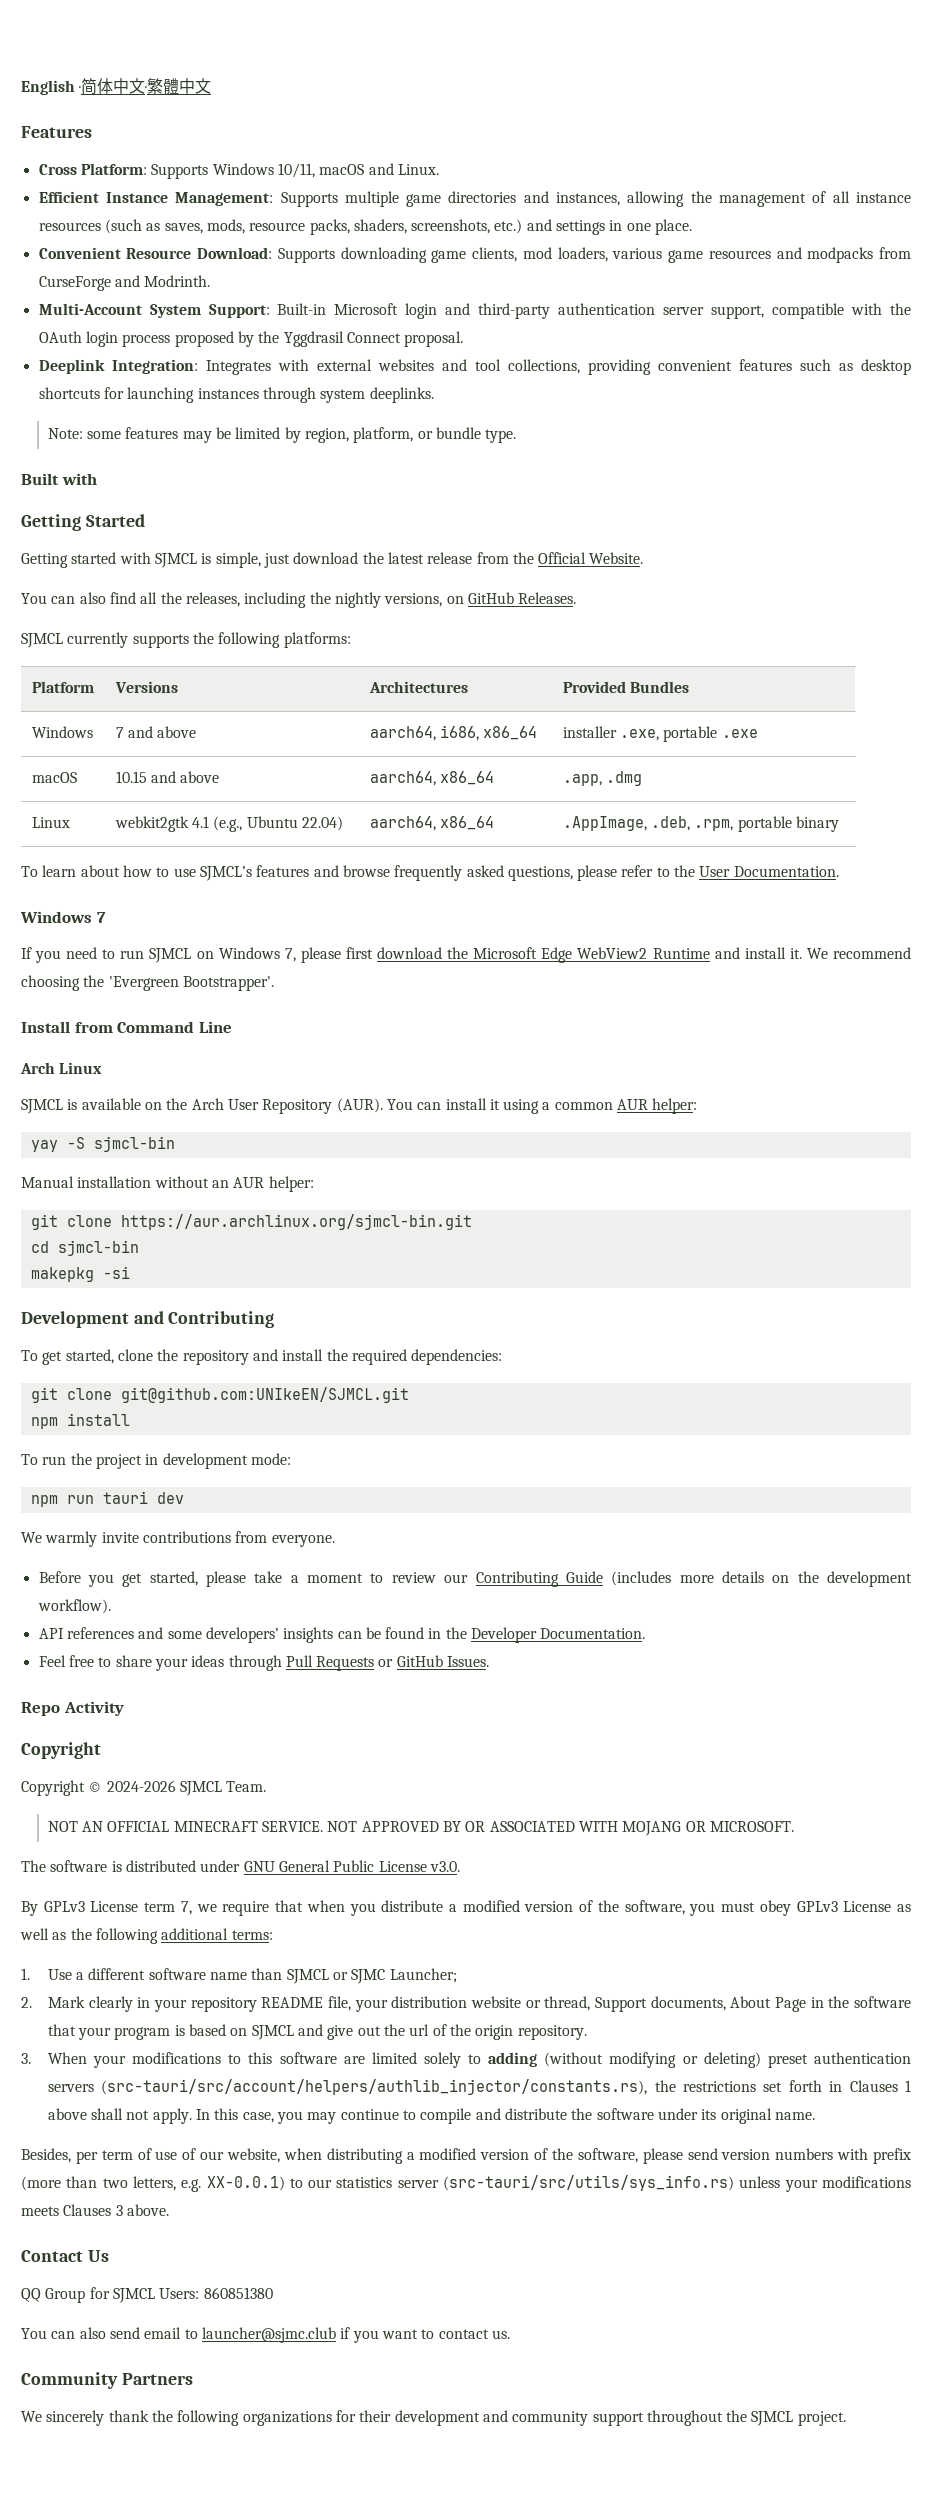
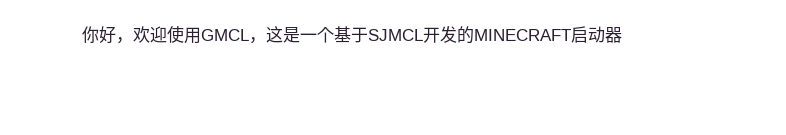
- English ·简体中文·繁體中文
- Features
- Cross Platform: Supports Windows 10/11, macOS and Linux.
- Efficient Instance Management: Supports multiple game directories and instances, allowing the management of all instance resources (such as saves, mods, resource packs, shaders, screenshots, etc.) and settings in one place.
- Convenient Resource Download: Supports downloading game clients, mod loaders, various game resources and modpacks from CurseForge and Modrinth.
- Multi-Account System Support: Built-in Microsoft login and third-party authentication server support, compatible with the OAuth login process proposed by the Yggdrasil Connect proposal.
- Deeplink Integration: Integrates with external websites and tool collections, providing convenient features such as desktop shortcuts for launching instances through system deeplinks.
- Note: some features may be limited by region, platform, or bundle type.
- Built with
- Getting Started
- Getting started with SJMCL is simple, just download the latest release from the Official Website.
- You can also find all the releases, including the nightly versions, on GitHub Releases.
- SJMCL currently supports the following platforms:
- Platform | Versions | Architectures | Provided Bundles
- Windows | 7 and above | aarch64, i686, x86_64 | installer .exe, portable .exe
- macOS | 10.15 and above | aarch64, x86_64 | .app, .dmg
- Linux | webkit2gtk 4.1 (e.g., Ubuntu 22.04) | aarch64, x86_64 | .AppImage, .deb, .rpm, portable binary
- To learn about how to use SJMCL’s features and browse frequently asked questions, please refer to the User Documentation.
- Windows 7
- If you need to run SJMCL on Windows 7, please first download the Microsoft Edge WebView2 Runtime and install it. We recommend choosing the 'Evergreen Bootstrapper'.
- Install from Command Line
- Arch Linux
- SJMCL is available on the Arch User Repository (AUR). You can install it using a common AUR helper:
- yay -S sjmcl-bin
- Manual installation without an AUR helper:
- git clone https://aur.archlinux.org/sjmcl-bin.git
- cd sjmcl-bin
- makepkg -si
- Development and Contributing
- To get started, clone the repository and install the required dependencies:
- git clone git@github.com:UNIkeEN/SJMCL.git
- npm install
- To run the project in development mode:
- npm run tauri dev
- We warmly invite contributions from everyone.
- Before you get started, please take a moment to review our Contributing Guide (includes more details on the development workflow).
- API references and some developers’ insights can be found in the Developer Documentation.
- Feel free to share your ideas through Pull Requests or GitHub Issues.
- Repo Activity
- Copyright
- Copyright © 2024-2026 SJMCL Team.
- NOT AN OFFICIAL MINECRAFT SERVICE. NOT APPROVED BY OR ASSOCIATED WITH MOJANG OR MICROSOFT.
- The software is distributed under GNU General Public License v3.0.
- By GPLv3 License term 7, we require that when you distribute a modified version of the software, you must obey GPLv3 License as well as the following additional terms:
- 1. Use a different software name than SJMCL or SJMC Launcher;
- 2. Mark clearly in your repository README file, your distribution website or thread, Support documents, About Page in the software that your program is based on SJMCL and give out the url of the origin repository.
- 3. When your modifications to this software are limited solely to adding (without modifying or deleting) preset authentication servers (src-tauri/src/account/helpers/authlib_injector/constants.rs), the restrictions set forth in Clauses 1 above shall not apply. In this case, you may continue to compile and distribute the software under its original name.
- Besides, per term of use of our website, when distributing a modified version of the software, please send version numbers with prefix (more than two letters, e.g. XX-0.0.1) to our statistics server (src-tauri/src/utils/sys_info.rs) unless your modifications meets Clauses 3 above.
- Contact Us
- QQ Group for SJMCL Users: 860851380
- You can also send email to launcher@sjmc.club if you want to contact us.
- Community Partners
- We sincerely thank the following organizations for their development and community support throughout the SJMCL project.
+ 你好，欢迎使用GMCL，这是一个基于SJMCL开发的MINECRAFT启动器

